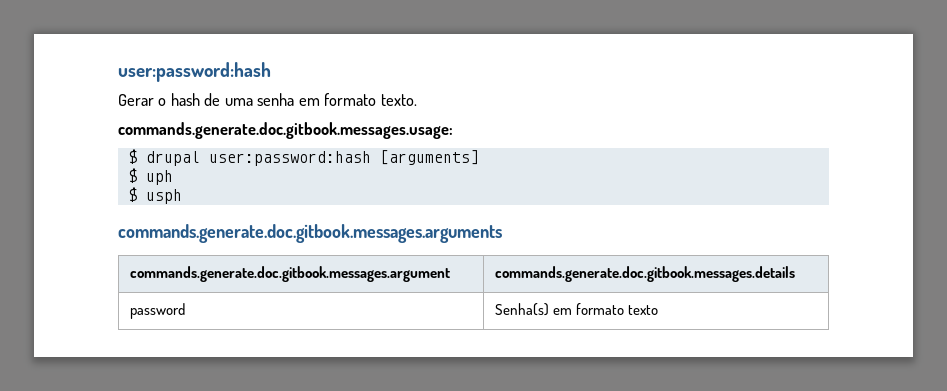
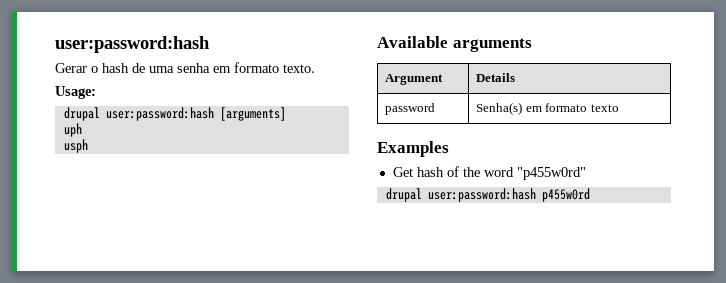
- commands.generate.doc.gitbook.messages.usage:
- $ drupal user:password:hash [arguments]
+ Usage:
+ drupal user:password:hash [arguments]
- $ uph
+ uph
- $ usph
+ usph
- commands.generate.doc.gitbook.messages.arguments
- commands.generate.doc.gitbook.messages.argument | commands.generate.doc.gitbook.messages.details
+ Available arguments
+ Argument | Details
+ Examples
+ Get hash of the word "p455w0rd"
+ drupal user:password:hash p455w0rd

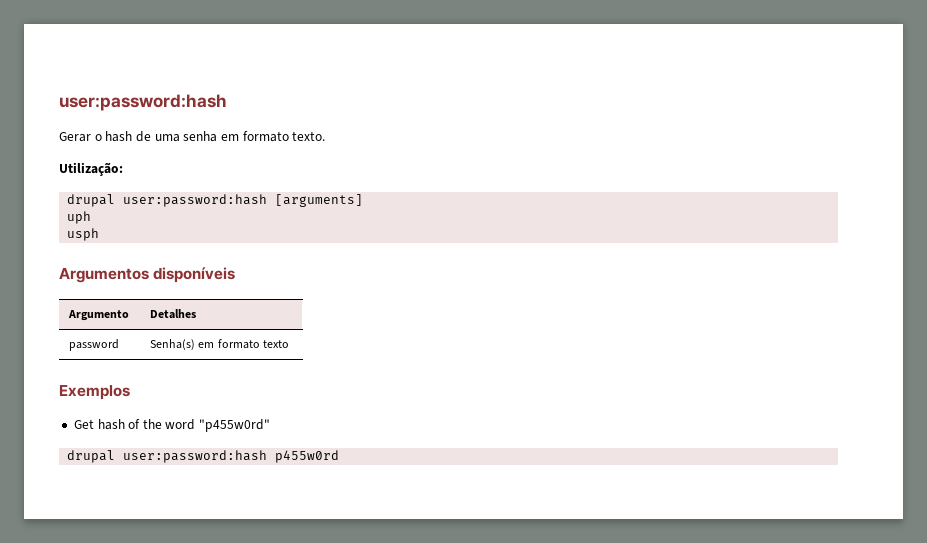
- Usage:
+ Utilização:
- Available arguments
- Argument | Details
+ Argumentos disponíveis
+ Argumento | Detalhes
- Examples
+ Exemplos

